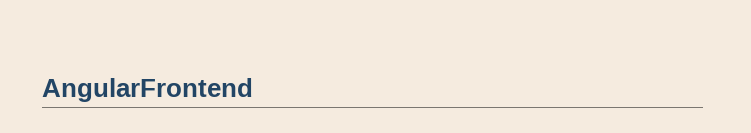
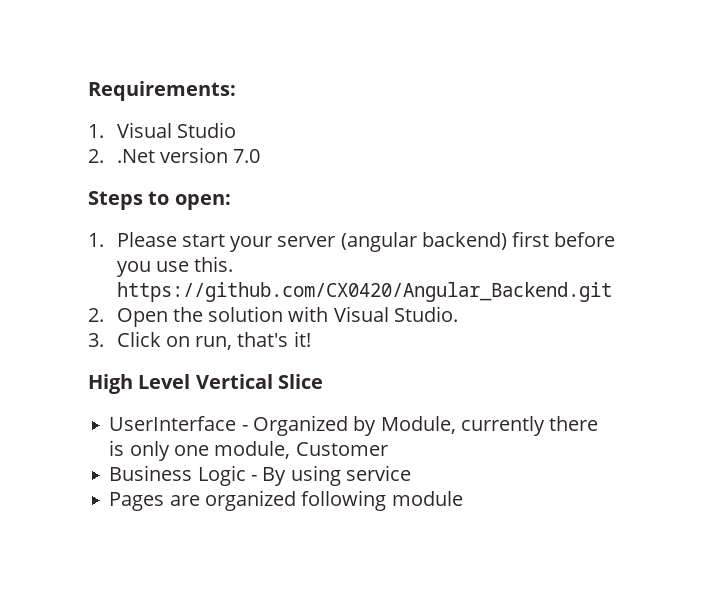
- AngularFrontend
+ Requirements:
+ 1. Visual Studio
+ 2. .Net version 7.0
+ Steps to open:
+ 1. Please start your server (angular backend) first before you use this. https://github.com/CX0420/Angular_Backend.git
+ 2. Open the solution with Visual Studio.
+ 3. Click on run, that's it!
+ High Level Vertical Slice
+ UserInterface - Organized by Module, currently there is only one module, Customer
+ Business Logic - By using service
+ Pages are organized following module

